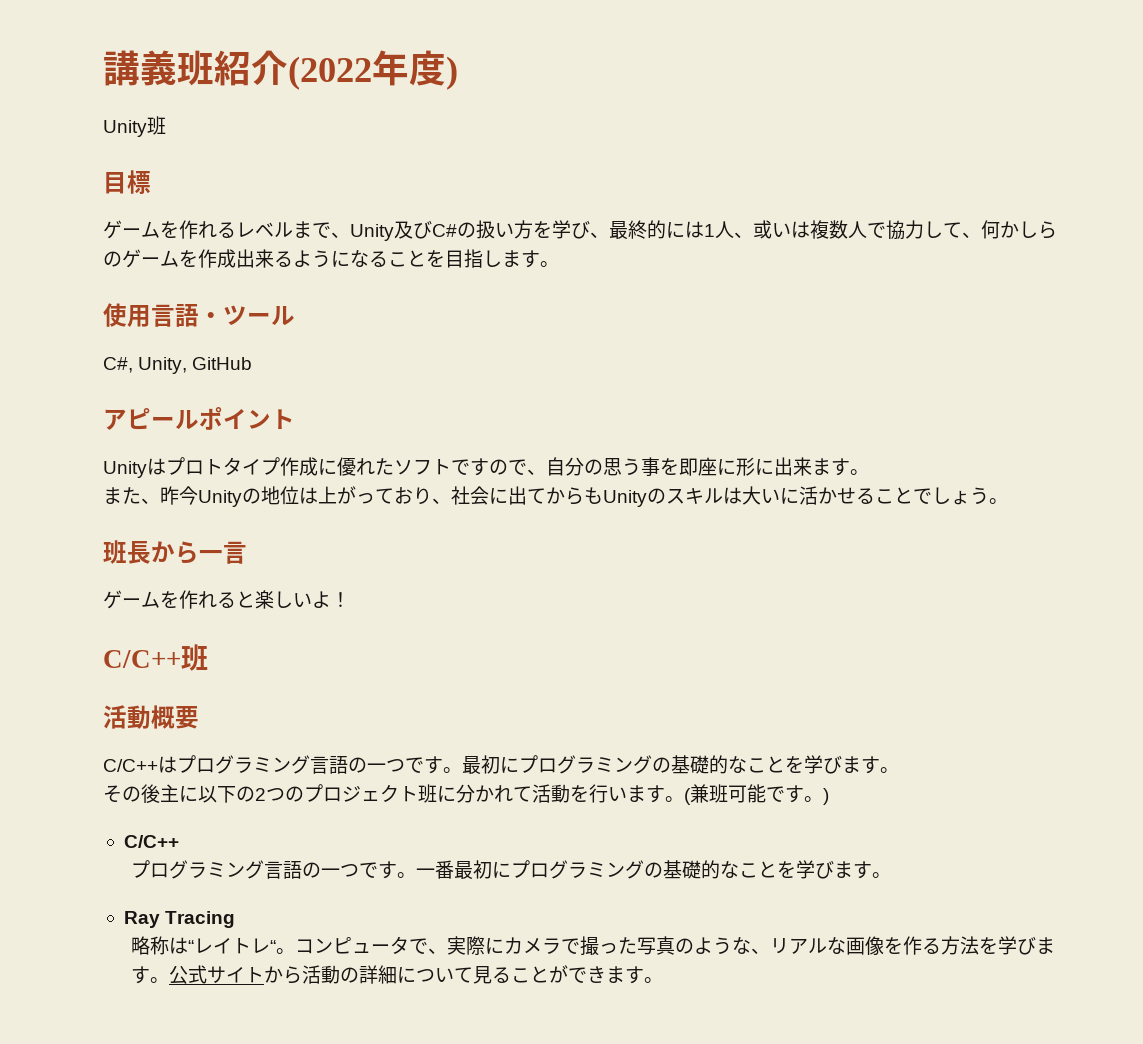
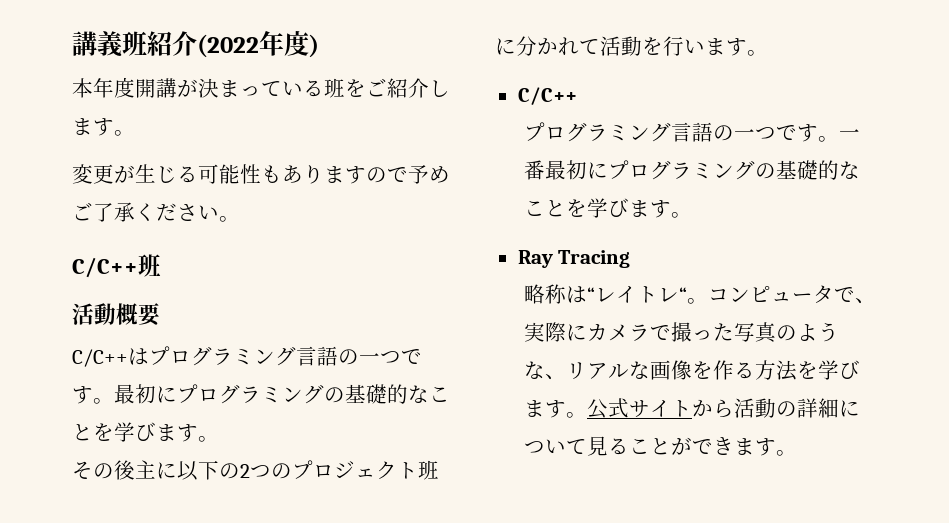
- Unity班
- 目標
- ゲームを作れるレベルまで、Unity及びC#の扱い方を学び、最終的には1人、或いは複数人で協力して、何かしらのゲームを作成出来るようになることを目指します。
- 使用言語・ツール
- C#, Unity, GitHub
- アピールポイント
- Unityはプロトタイプ作成に優れたソフトですので、自分の思う事を即座に形に出来ます。
- また、昨今Unityの地位は上がっており、社会に出てからもUnityのスキルは大いに活かせることでしょう。
- 班長から一言
- ゲームを作れると楽しいよ！
+ 本年度開講が決まっている班をご紹介します。
+ 変更が生じる可能性もありますので予めご了承ください。
- (兼班可能です。)

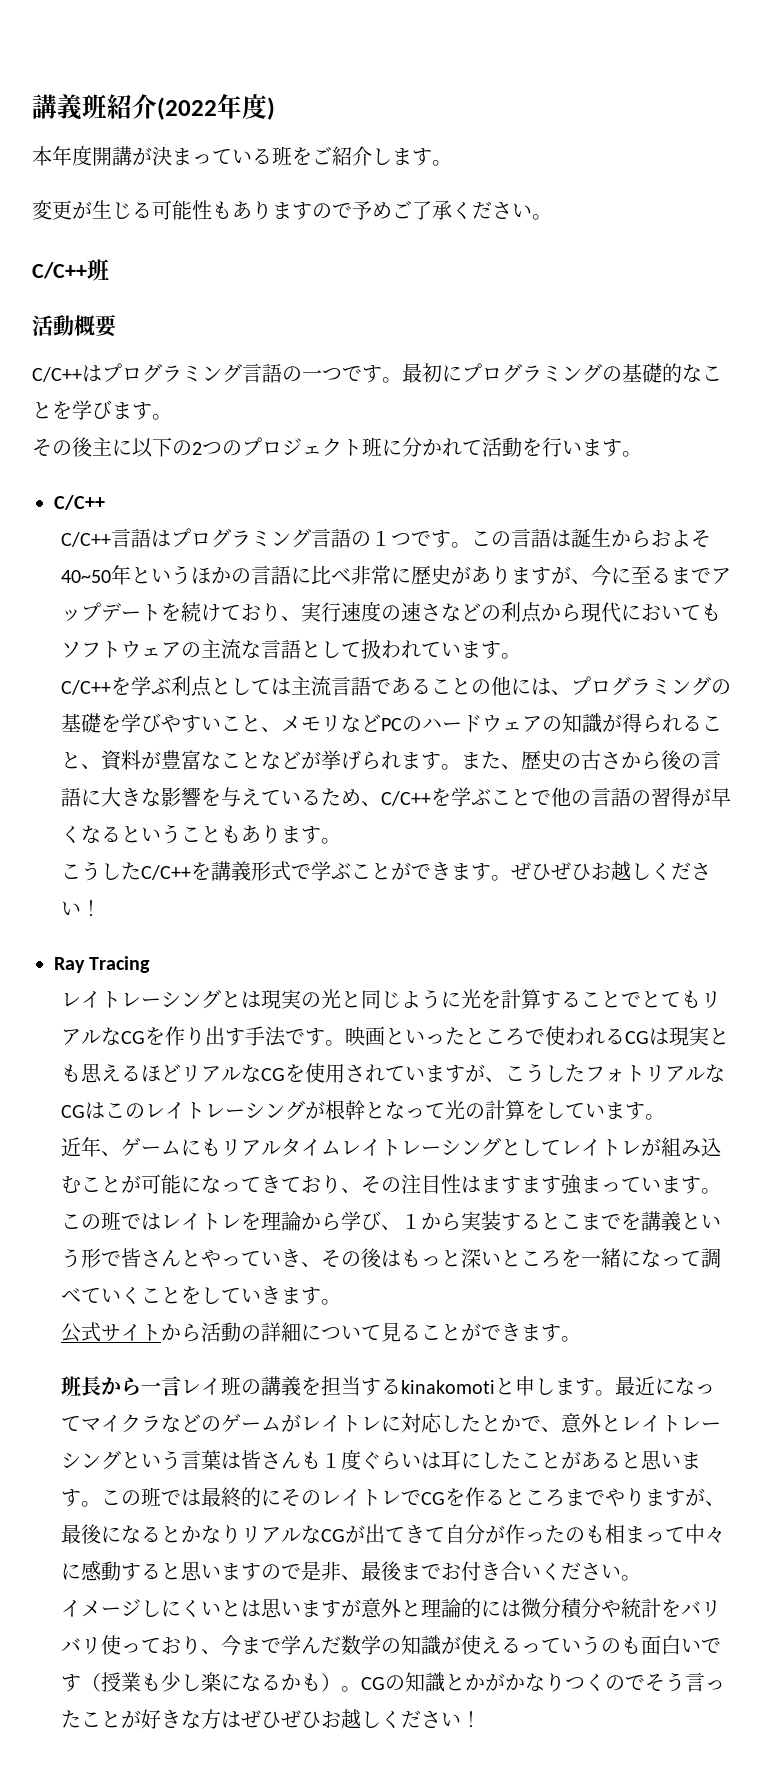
- プログラミング言語の一つです。一番最初にプログラミングの基礎的なことを学びます。
+ C/C++言語はプログラミング言語の１つです。この言語は誕生からおよそ40~50年というほかの言語に比べ非常に歴史がありますが、今に至るまでアップデートを続けており、実行速度の速さなどの利点から現代においてもソフトウェアの主流な言語として扱われています。
+ C/C++を学ぶ利点としては主流言語であることの他には、プログラミングの基礎を学びやすいこと、メモリなどPCのハードウェアの知識が得られること、資料が豊富なことなどが挙げられます。また、歴史の古さから後の言語に大きな影響を与えているため、C/C++を学ぶことで他の言語の習得が早くなるということもあります。
+ こうしたC/C++を講義形式で学ぶことができます。ぜひぜひお越しください！
  Ray Tracing
- 略称は“レイトレ“。コンピュータで、実際にカメラで撮った写真のような、リアルな画像を作る方法を学びます。公式サイトから活動の詳細について見ることができます。
+ レイトレーシングとは現実の光と同じように光を計算することでとてもリアルなCGを作り出す手法です。映画といったところで使われるCGは現実とも思えるほどリアルなCGを使用されていますが、こうしたフォトリアルなCGはこのレイトレーシングが根幹となって光の計算をしています。
+ 近年、ゲームにもリアルタイムレイトレーシングとしてレイトレが組み込むことが可能になってきており、その注目性はますます強まっています。この班ではレイトレを理論から学び、１から実装するとこまでを講義という形で皆さんとやっていき、その後はもっと深いところを一緒になって調べていくことをしていきます。
+ 公式サイトから活動の詳細について見ることができます。
+ 班長から一言レイ班の講義を担当するkinakomotiと申します。最近になってマイクラなどのゲームがレイトレに対応したとかで、意外とレイトレーシングという言葉は皆さんも１度ぐらいは耳にしたことがあると思います。この班では最終的にそのレイトレでCGを作るところまでやりますが、最後になるとかなりリアルなCGが出てきて自分が作ったのも相まって中々に感動すると思いますので是非、最後までお付き合いください。
+ イメージしにくいとは思いますが意外と理論的には微分積分や統計をバリバリ使っており、今まで学んだ数学の知識が使えるっていうのも面白いです（授業も少し楽になるかも）。CGの知識とかがかなりつくのでそう言ったことが好きな方はぜひぜひお越しください！

